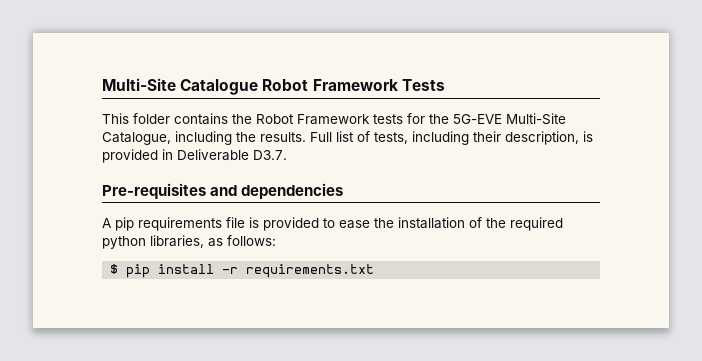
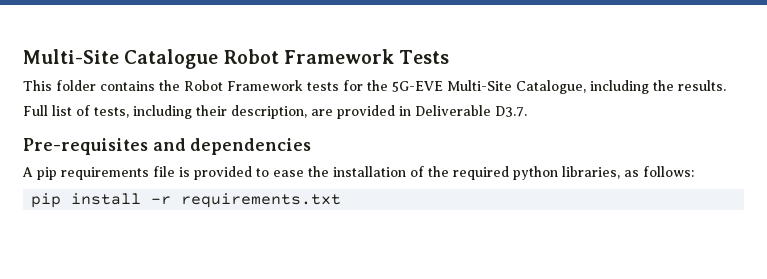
- This folder contains the Robot Framework tests for the 5G-EVE Multi-Site Catalogue, including the results. Full list of tests, including their description, is provided in Deliverable D3.7.
+ This folder contains the Robot Framework tests for the 5G-EVE Multi-Site Catalogue, including the results.
+ Full list of tests, including their description, are provided in Deliverable D3.7.
- $ pip install -r requirements.txt
+ pip install -r requirements.txt

